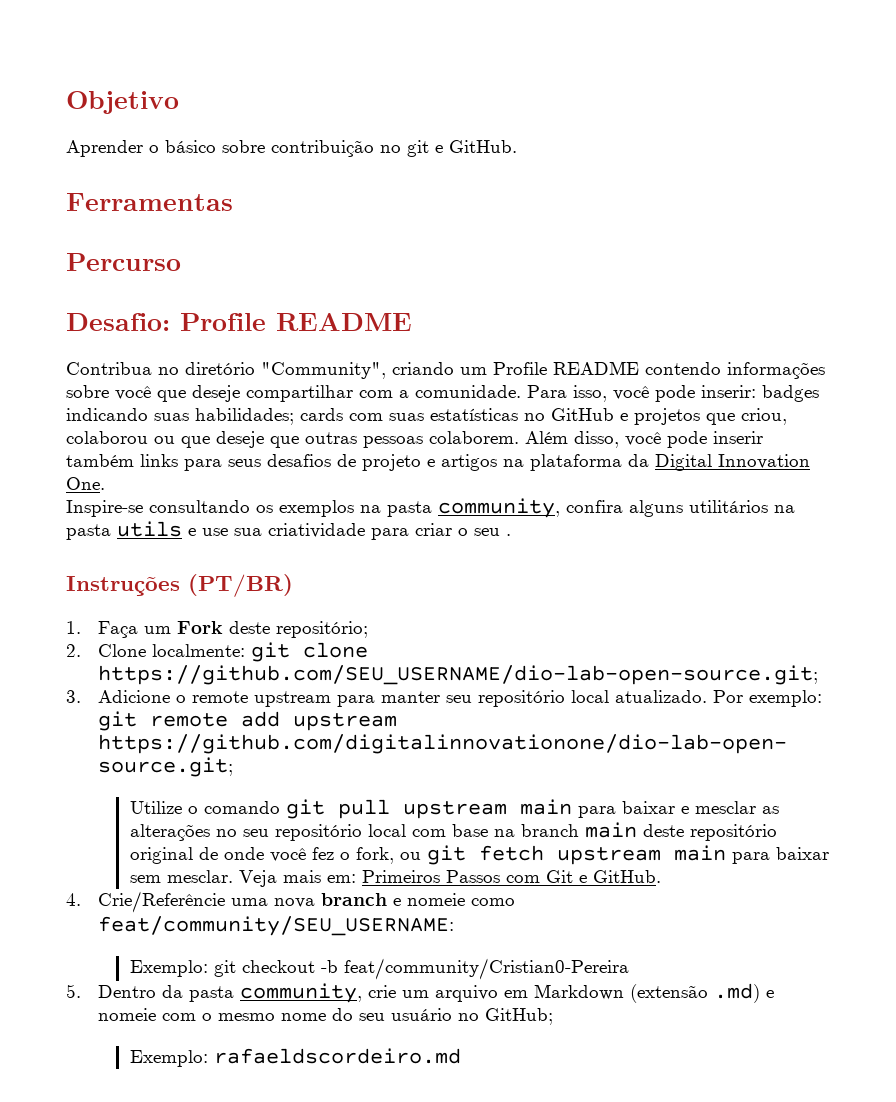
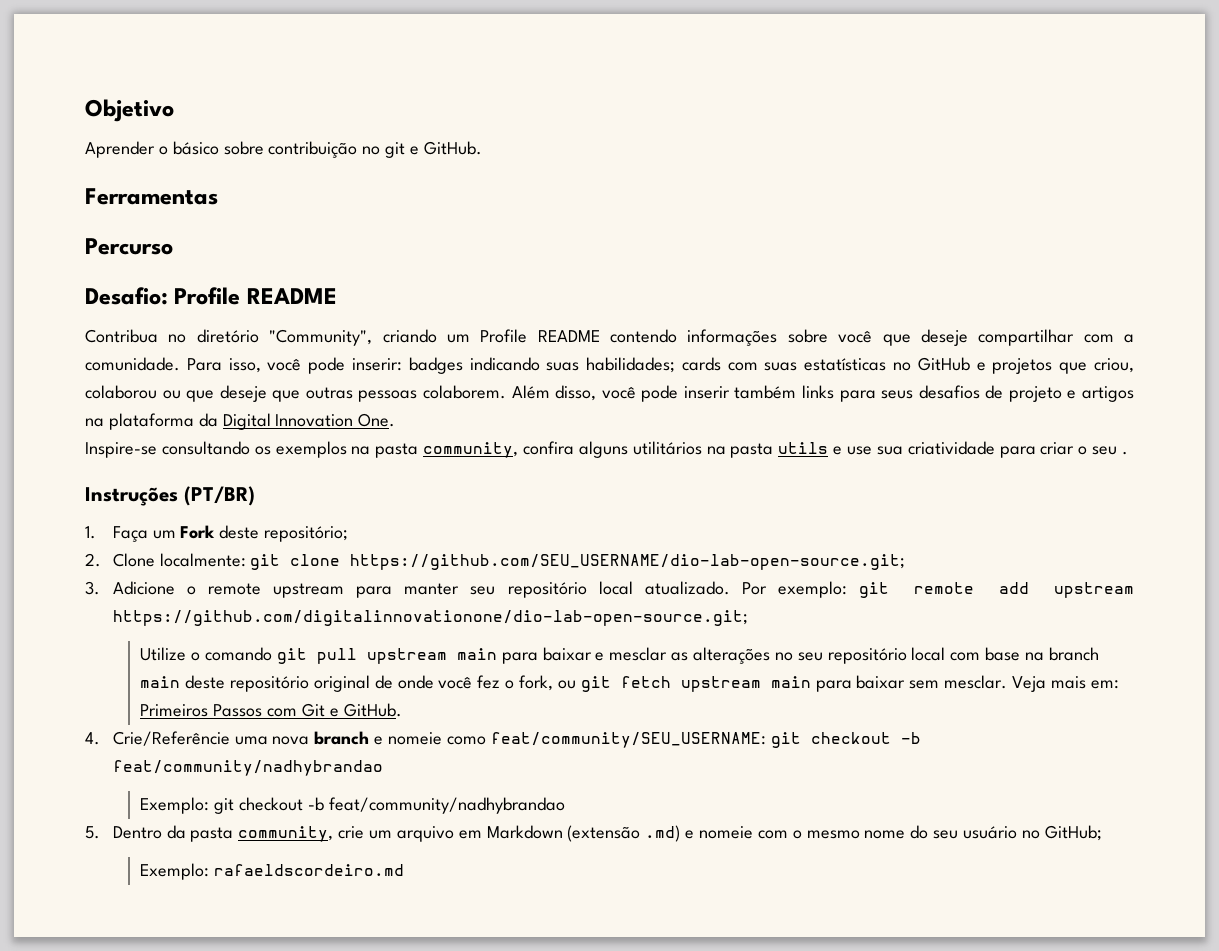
- 4. Crie/Referêncie uma nova branch e nomeie como feat/community/SEU_USERNAME:
+ 4. Crie/Referêncie uma nova branch e nomeie como feat/community/SEU_USERNAME: git checkout -b feat/community/nadhybrandao
- Exemplo: git checkout -b feat/community/Cristian0-Pereira
+ Exemplo: git checkout -b feat/community/nadhybrandao

